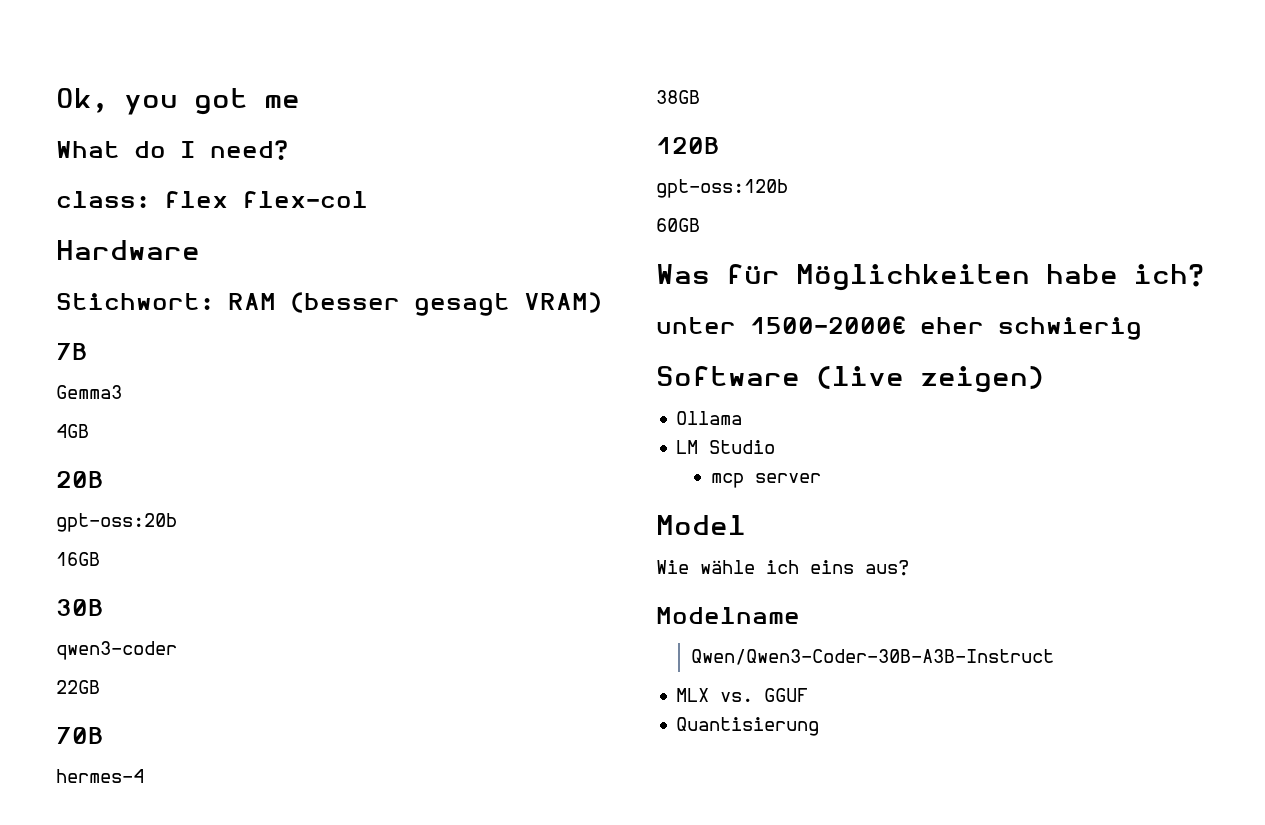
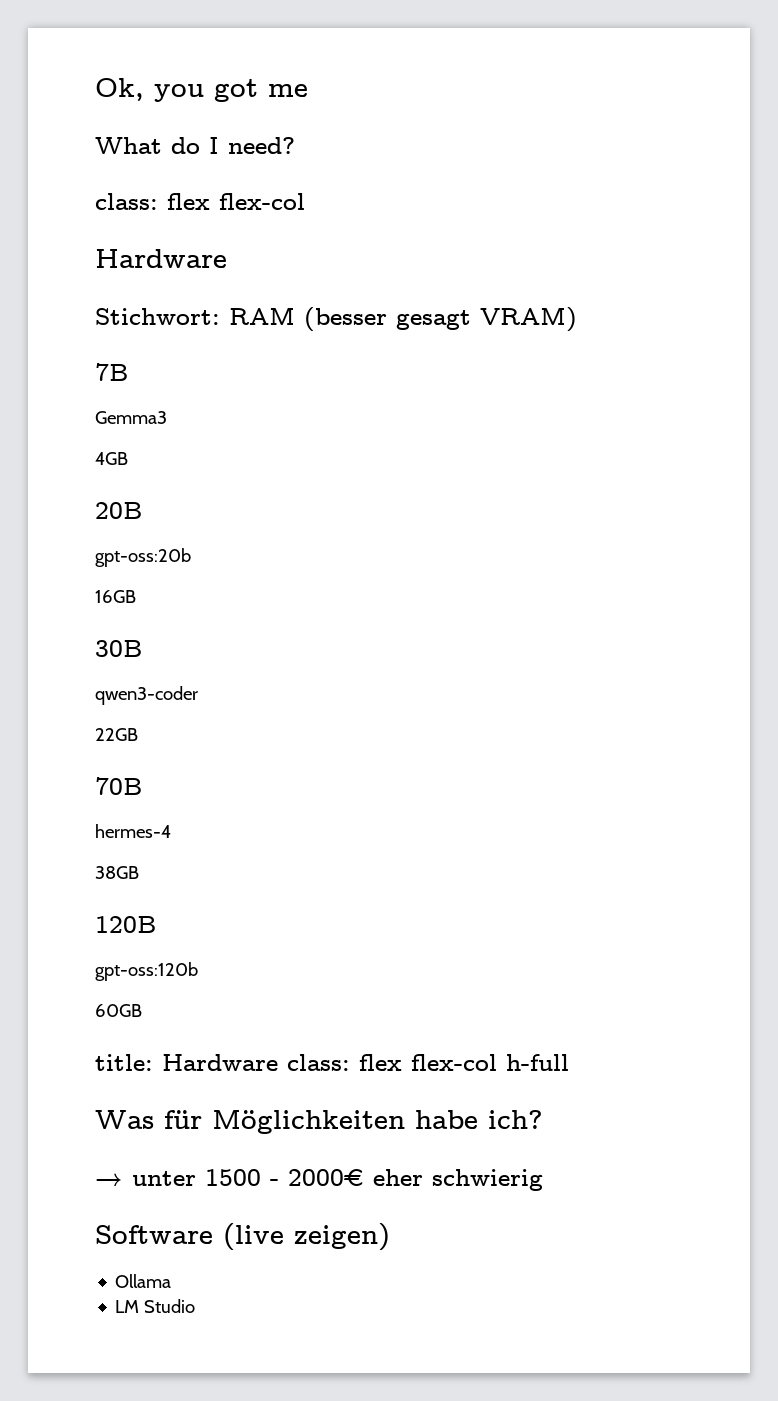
+ title: Hardware class: flex flex-col h-full
- unter 1500-2000€ eher schwierig
+ → unter 1500 - 2000€ eher schwierig
- mcp server
- Model
- Wie wähle ich eins aus?
- Modelname
- Qwen/Qwen3-Coder-30B-A3B-Instruct
- MLX vs. GGUF
- Quantisierung

